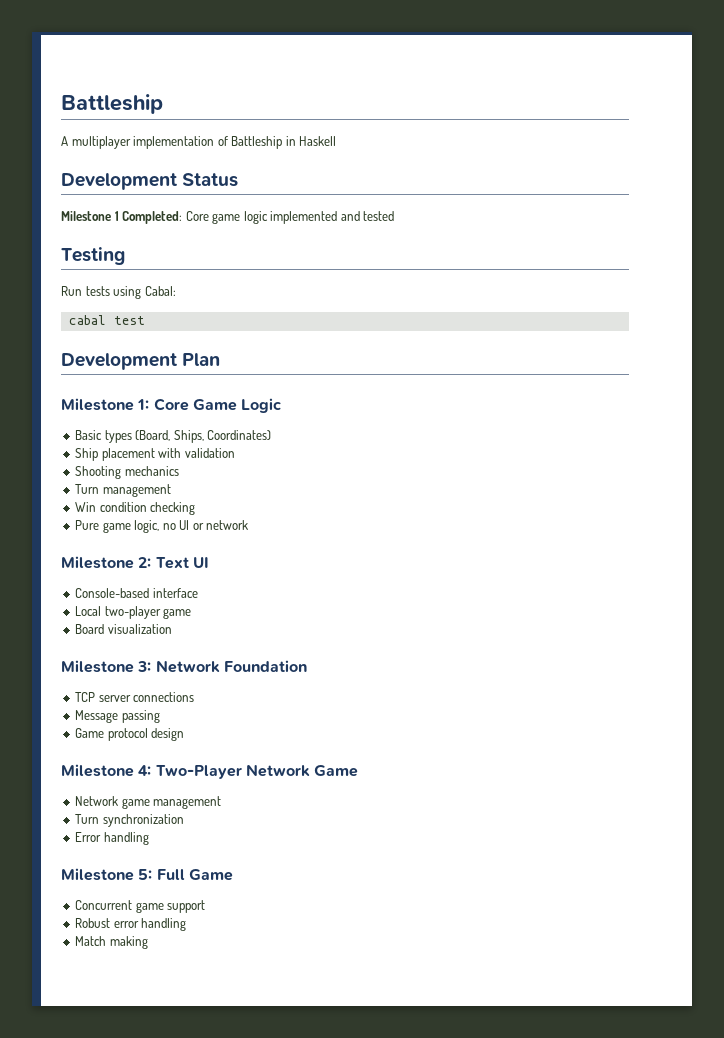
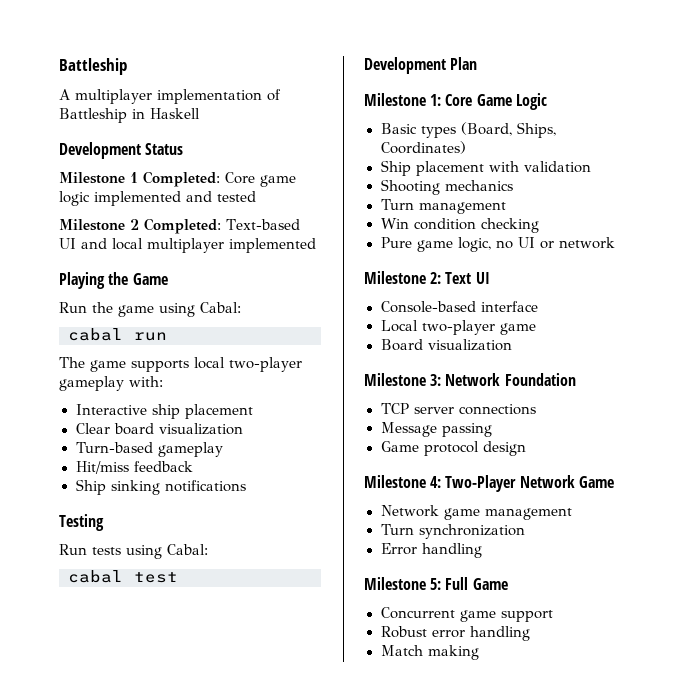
+ Milestone 2 Completed: Text-based UI and local multiplayer implemented
+ Playing the Game
+ Run the game using Cabal:
+ cabal run
+ The game supports local two-player gameplay with:
+ Interactive ship placement
+ Clear board visualization
+ Turn-based gameplay
+ Hit/miss feedback
+ Ship sinking notifications

